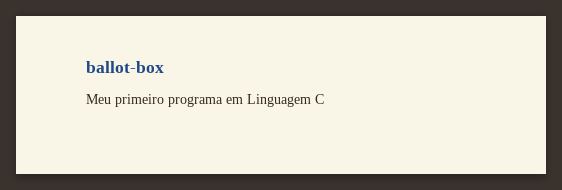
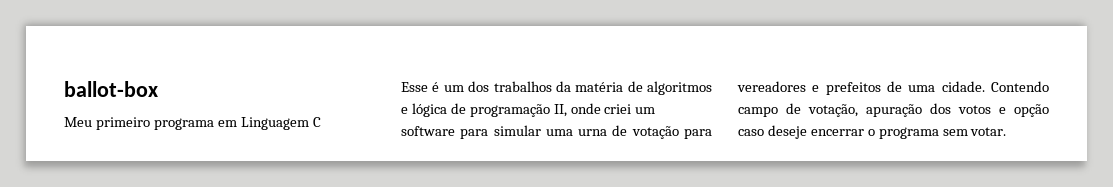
+ Esse é um dos trabalhos da matéria de algoritmos e lógica de programação II, onde criei um software para simular uma urna de votação para vereadores e prefeitos de uma cidade. Contendo campo de votação, apuração dos votos e opção caso deseje encerrar o programa sem votar.

